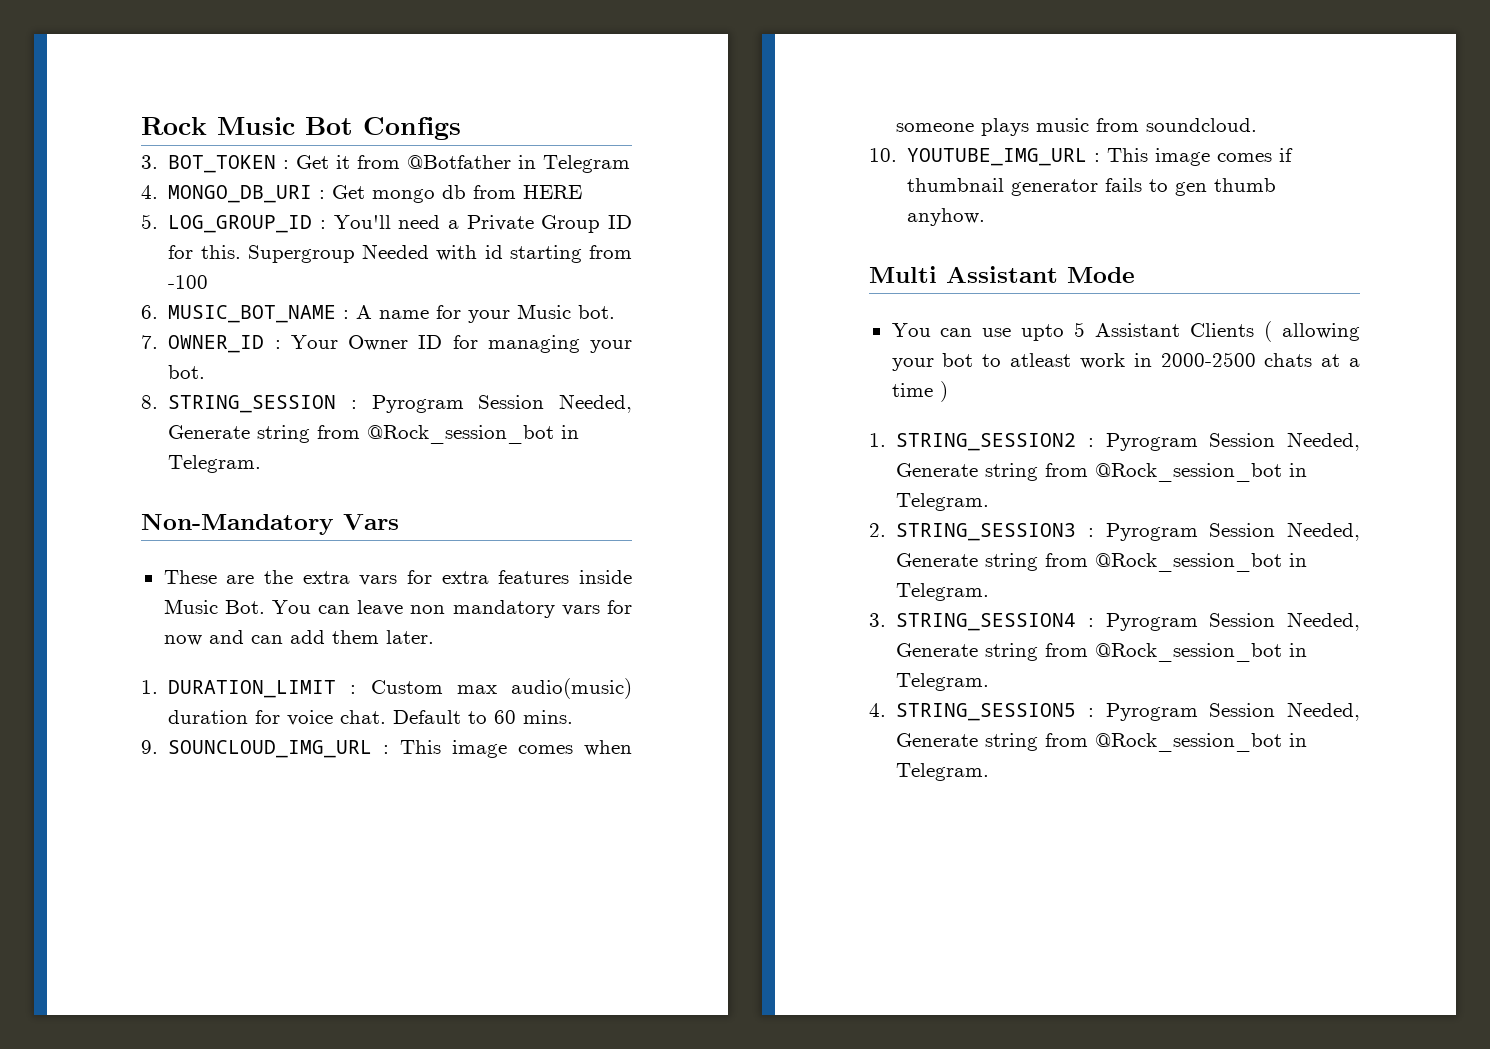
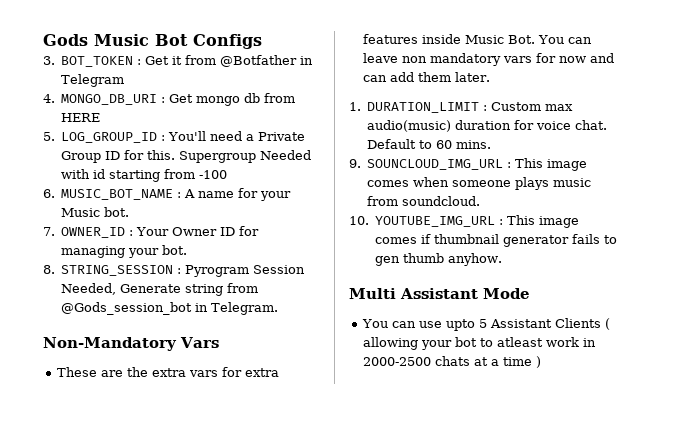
- Rock Music Bot Configs
+ Gods Music Bot Configs
- 8. STRING_SESSION : Pyrogram Session Needed, Generate string from @Rock_session_bot in Telegram.
+ 8. STRING_SESSION : Pyrogram Session Needed, Generate string from @Gods_session_bot in Telegram.
- 1. STRING_SESSION2 : Pyrogram Session Needed, Generate string from @Rock_session_bot in Telegram.
- 2. STRING_SESSION3 : Pyrogram Session Needed, Generate string from @Rock_session_bot in Telegram.
- 3. STRING_SESSION4 : Pyrogram Session Needed, Generate string from @Rock_session_bot in Telegram.
- 4. STRING_SESSION5 : Pyrogram Session Needed, Generate string from @Rock_session_bot in Telegram.

